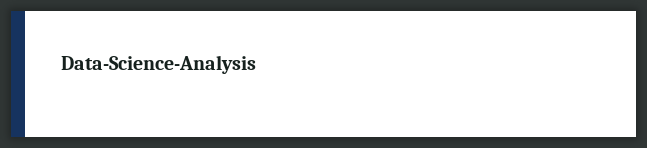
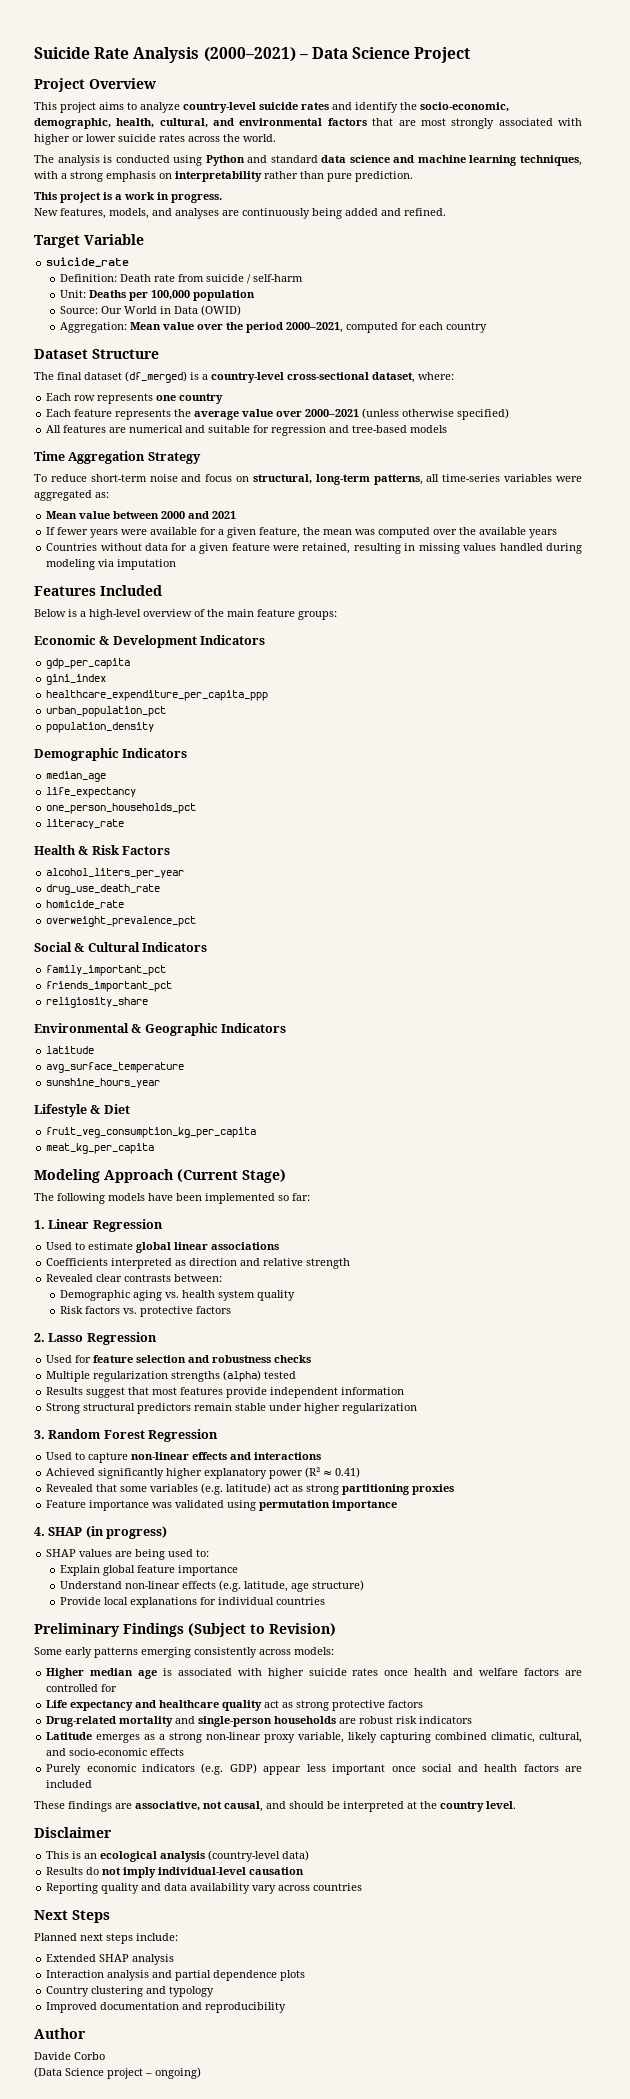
- Data-Science-Analysis
+ Suicide Rate Analysis (2000–2021) – Data Science Project
+ Project Overview
+ This project aims to analyze country-level suicide rates and identify the socio-economic, demographic, health, cultural, and environmental factors that are most strongly associated with higher or lower suicide rates across the world.
+ The analysis is conducted using Python and standard data science and machine learning techniques, with a strong emphasis on interpretability rather than pure prediction.
+ This project is a work in progress.
+ New features, models, and analyses are continuously being added and refined.
+ Target Variable
+ suicide_rate
+ Definition: Death rate from suicide / self-harm
+ Unit: Deaths per 100,000 population
+ Source: Our World in Data (OWID)
+ Aggregation: Mean value over the period 2000–2021, computed for each country
+ Dataset Structure
+ The final dataset (df_merged) is a country-level cross-sectional dataset, where:
+ Each row represents one country
+ Each feature represents the average value over 2000–2021 (unless otherwise specified)
+ All features are numerical and suitable for regression and tree-based models
+ Time Aggregation Strategy
+ To reduce short-term noise and focus on structural, long-term patterns, all time-series variables were aggregated as:
+ Mean value between 2000 and 2021
+ If fewer years were available for a given feature, the mean was computed over the available years
+ Countries without data for a given feature were retained, resulting in missing values handled during modeling via imputation
+ Features Included
+ Below is a high-level overview of the main feature groups:
+ Economic & Development Indicators
+ gdp_per_capita
+ gini_index
+ healthcare_expenditure_per_capita_ppp
+ urban_population_pct
+ population_density
+ Demographic Indicators
+ median_age
+ life_expectancy
+ one_person_households_pct
+ literacy_rate
+ Health & Risk Factors
+ alcohol_liters_per_year
+ drug_use_death_rate
+ homicide_rate
+ overweight_prevalence_pct
+ Social & Cultural Indicators
+ family_important_pct
+ friends_important_pct
+ religiosity_share
+ Environmental & Geographic Indicators
+ latitude
+ avg_surface_temperature
+ sunshine_hours_year
+ Lifestyle & Diet
+ fruit_veg_consumption_kg_per_capita
+ meat_kg_per_capita
+ Modeling Approach (Current Stage)
+ The following models have been implemented so far:
+ 1. Linear Regression
+ Used to estimate global linear associations
+ Coefficients interpreted as direction and relative strength
+ Revealed clear contrasts between:
+ Demographic aging vs. health system quality
+ Risk factors vs. protective factors
+ 2. Lasso Regression
+ Used for feature selection and robustness checks
+ Multiple regularization strengths (alpha) tested
+ Results suggest that most features provide independent information
+ Strong structural predictors remain stable under higher regularization
+ 3. Random Forest Regression
+ Used to capture non-linear effects and interactions
+ Achieved significantly higher explanatory power (R² ≈ 0.41)
+ Revealed that some variables (e.g. latitude) act as strong partitioning proxies
+ Feature importance was validated using permutation importance
+ 4. SHAP (in progress)
+ SHAP values are being used to:
+ Explain global feature importance
+ Understand non-linear effects (e.g. latitude, age structure)
+ Provide local explanations for individual countries
+ Preliminary Findings (Subject to Revision)
+ Some early patterns emerging consistently across models:
+ Higher median age is associated with higher suicide rates once health and welfare factors are controlled for
+ Life expectancy and healthcare quality act as strong protective factors
+ Drug-related mortality and single-person households are robust risk indicators
+ Latitude emerges as a strong non-linear proxy variable, likely capturing combined climatic, cultural, and socio-economic effects
+ Purely economic indicators (e.g. GDP) appear less important once social and health factors are included
+ These findings are associative, not causal, and should be interpreted at the country level.
+ Disclaimer
+ This is an ecological analysis (country-level data)
+ Results do not imply individual-level causation
+ Reporting quality and data availability vary across countries
+ Next Steps
+ Planned next steps include:
+ Extended SHAP analysis
+ Interaction analysis and partial dependence plots
+ Country clustering and typology
+ Improved documentation and reproducibility
+ Author
+ Davide Corbo
+ (Data Science project – ongoing)

